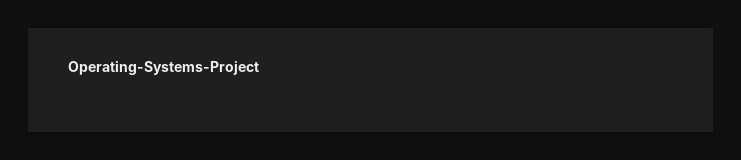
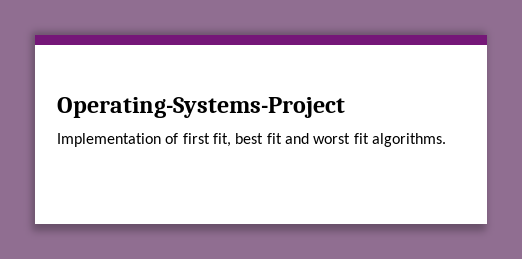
+ Implementation of first fit, best fit and worst fit algorithms.

